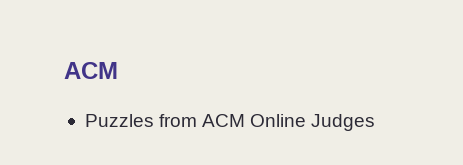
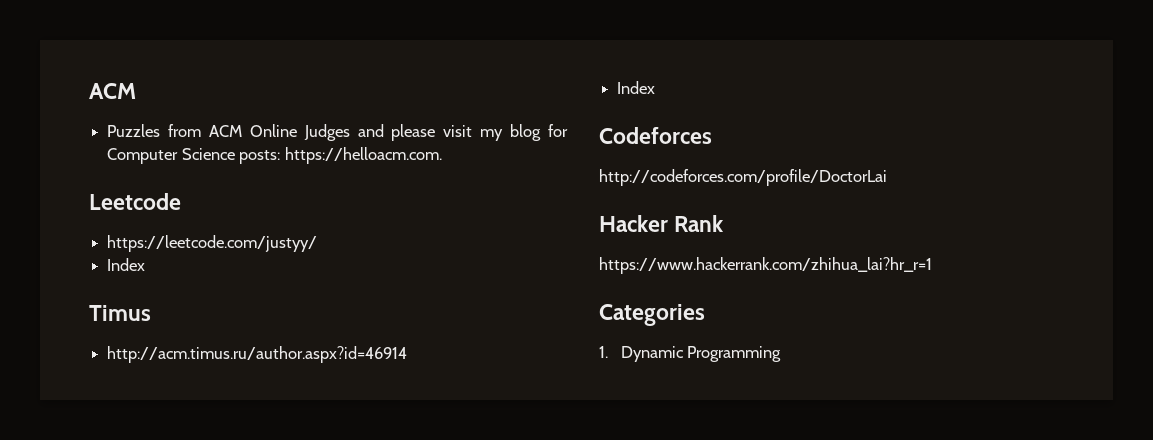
- Puzzles from ACM Online Judges
+ Puzzles from ACM Online Judges and please visit my blog for Computer Science posts: https://helloacm.com.
+ Leetcode
+ https://leetcode.com/justyy/
+ Index
+ Timus
+ http://acm.timus.ru/author.aspx?id=46914
+ Index
+ Codeforces
+ http://codeforces.com/profile/DoctorLai
+ Hacker Rank
+ https://www.hackerrank.com/zhihua_lai?hr_r=1
+ Categories
+ 1. Dynamic Programming

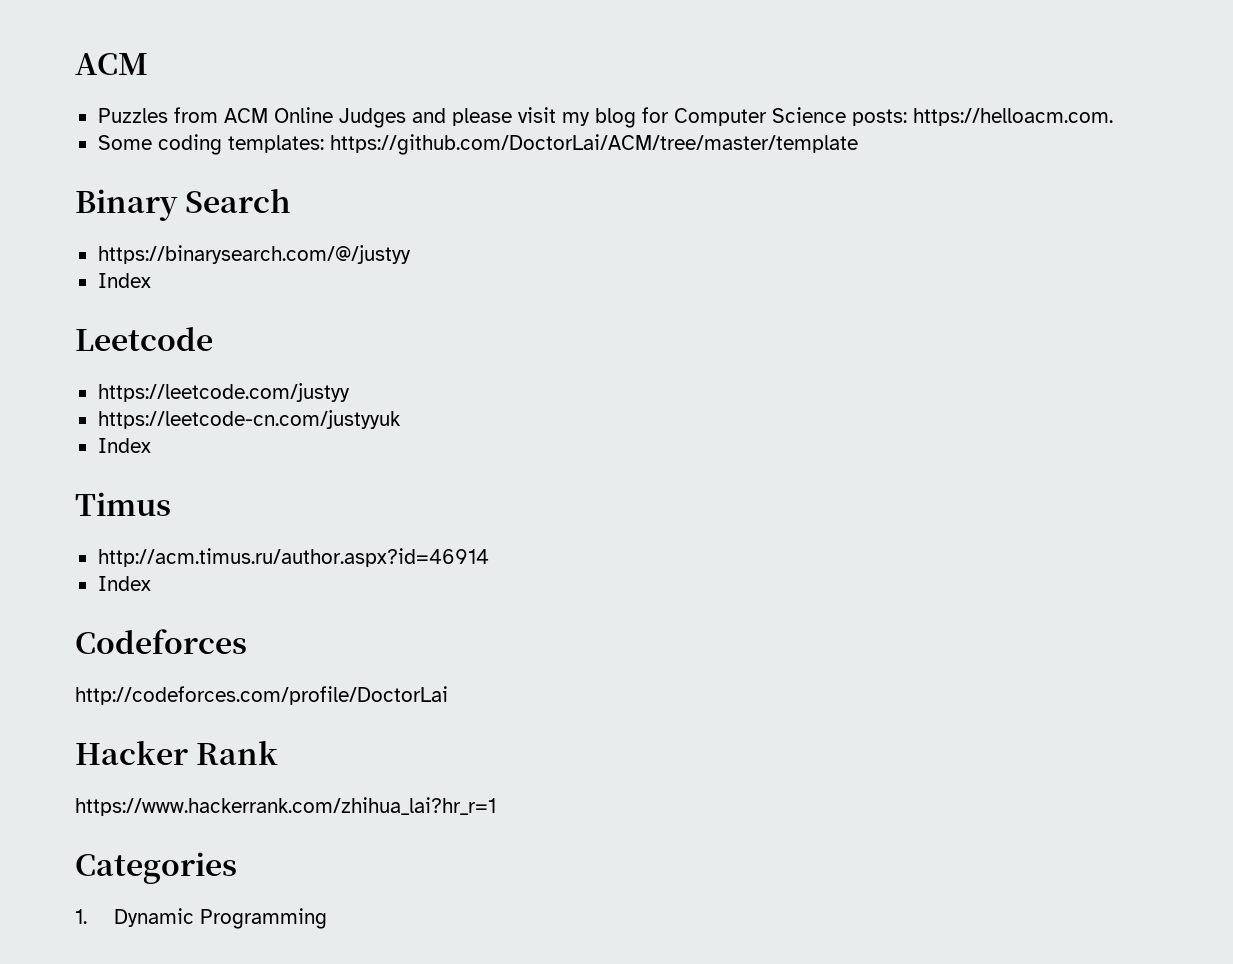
+ Some coding templates: https://github.com/DoctorLai/ACM/tree/master/template
+ Binary Search
+ https://binarysearch.com/@/justyy
+ Index
- https://leetcode.com/justyy/
+ https://leetcode.com/justyy
+ https://leetcode-cn.com/justyyuk

